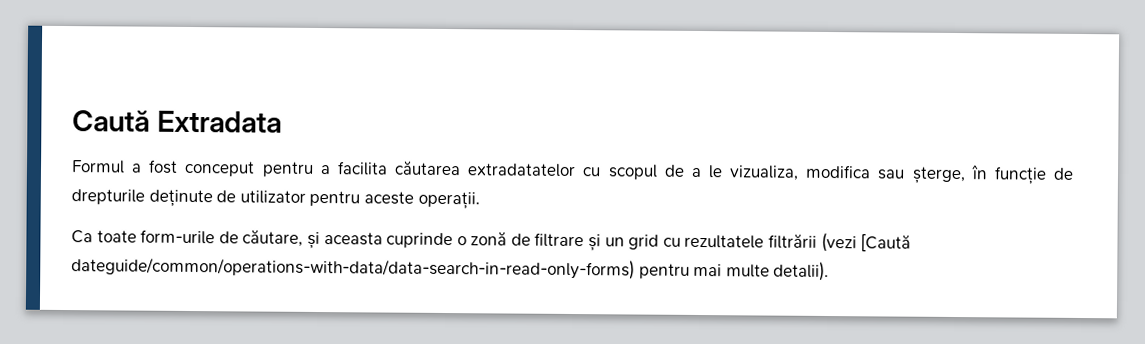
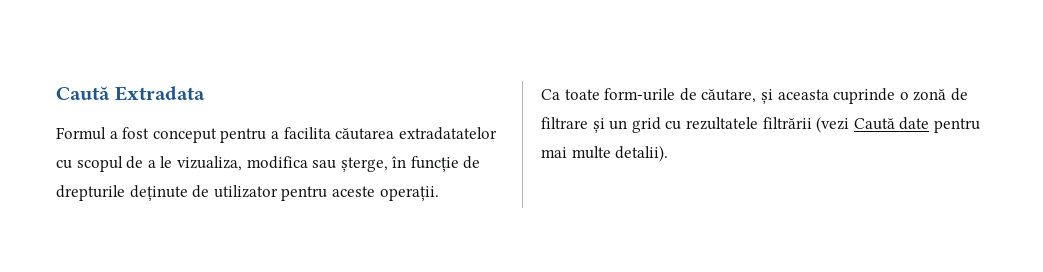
- Ca toate form-urile de căutare, și aceasta cuprinde o zonă de filtrare și un grid cu rezultatele filtrării (vezi [Caută dateguide/common/operations-with-data/data-search-in-read-only-forms) pentru mai multe detalii).
+ Ca toate form-urile de căutare, și aceasta cuprinde o zonă de filtrare și un grid cu rezultatele filtrării (vezi Caută date pentru mai multe detalii).

